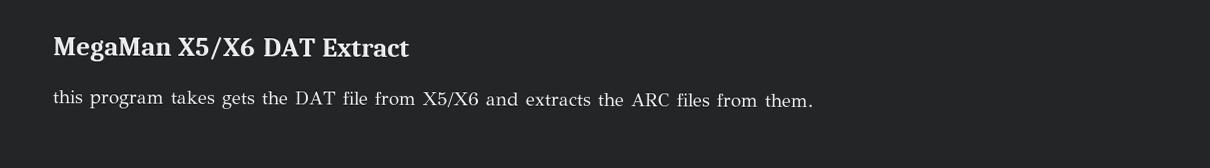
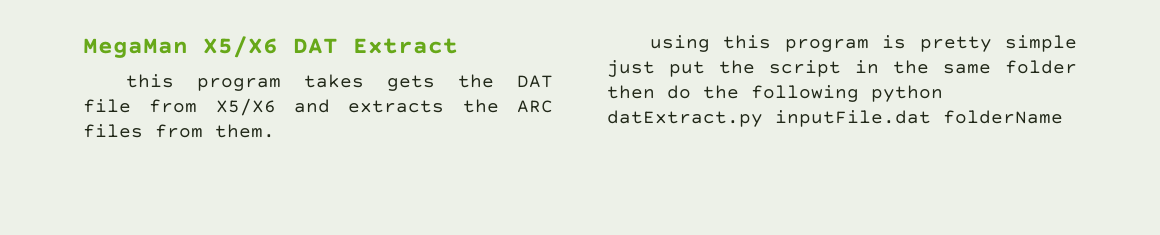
+ using this program is pretty simple just put the script in the same folder then do the following python datExtract.py inputFile.dat folderName

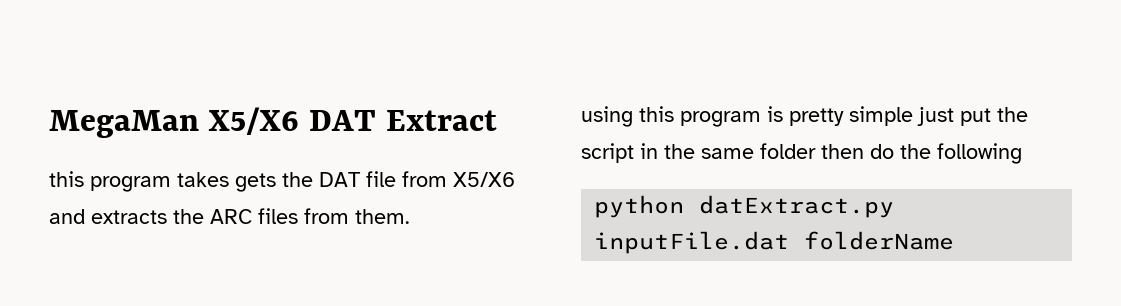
- using this program is pretty simple just put the script in the same folder then do the following python datExtract.py inputFile.dat folderName
+ using this program is pretty simple just put the script in the same folder then do the following
+ python datExtract.py inputFile.dat folderName

